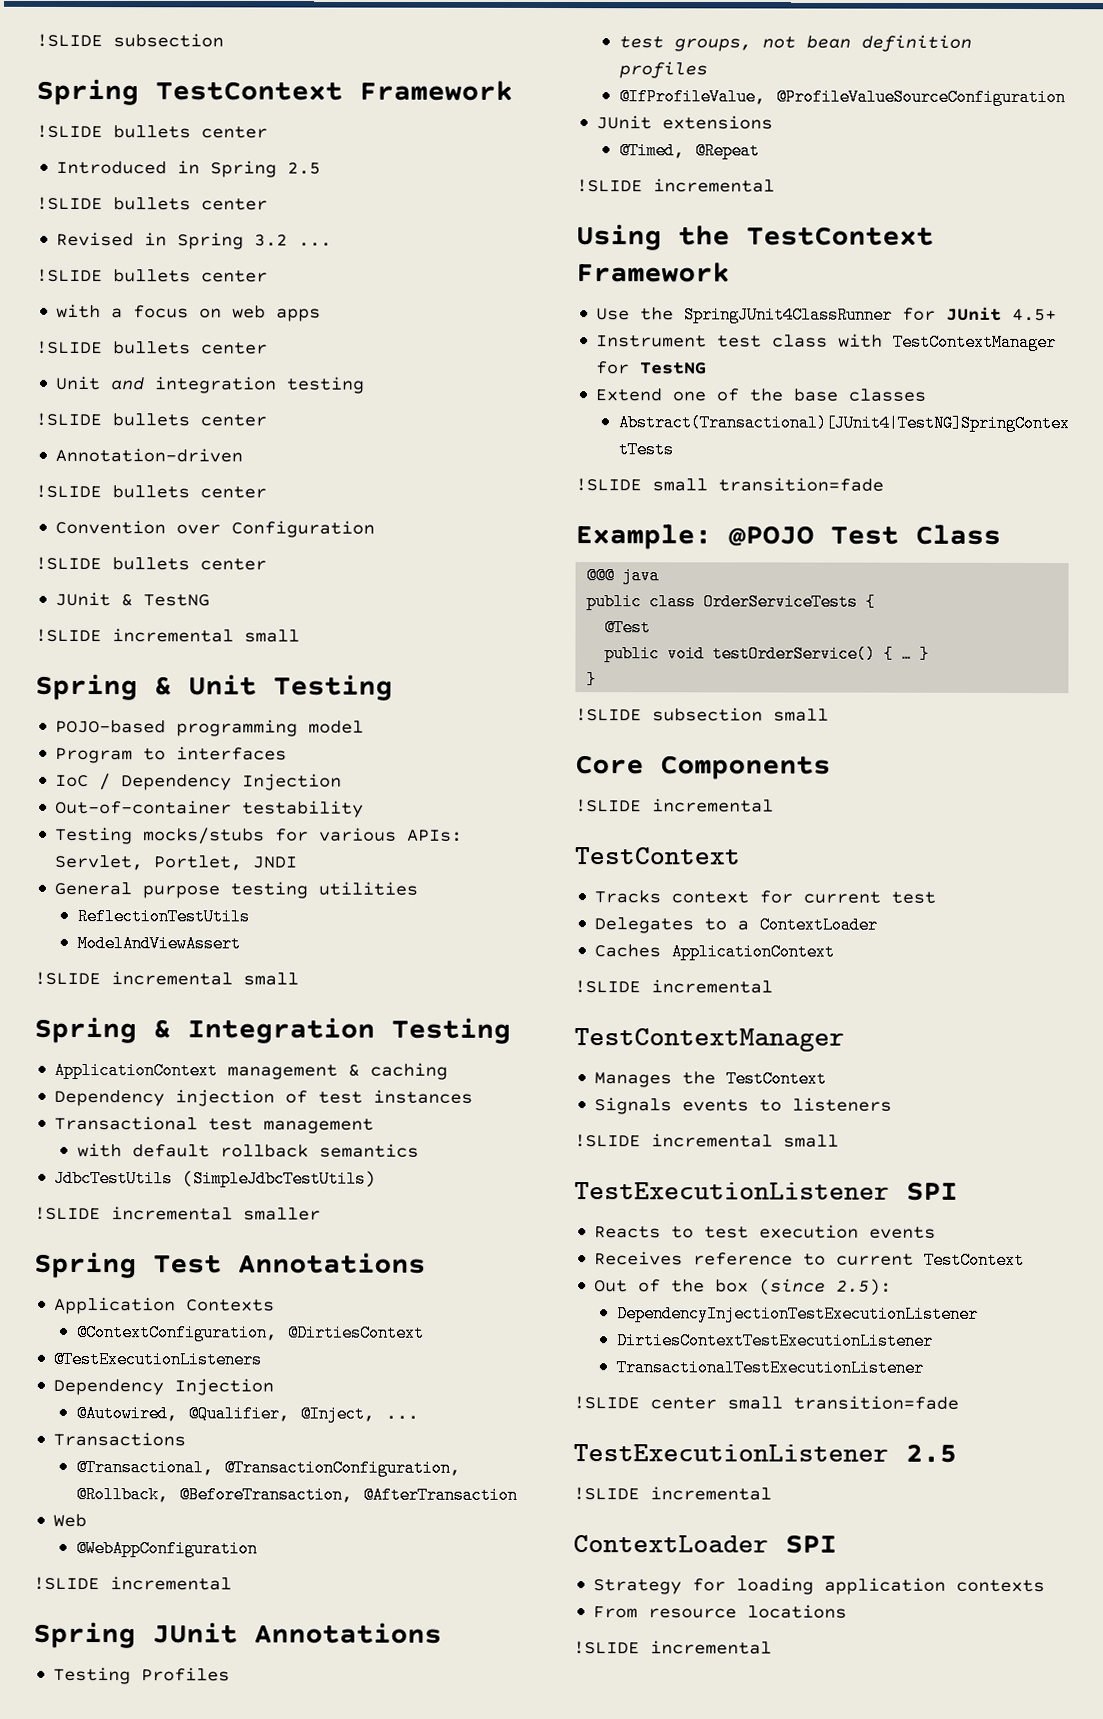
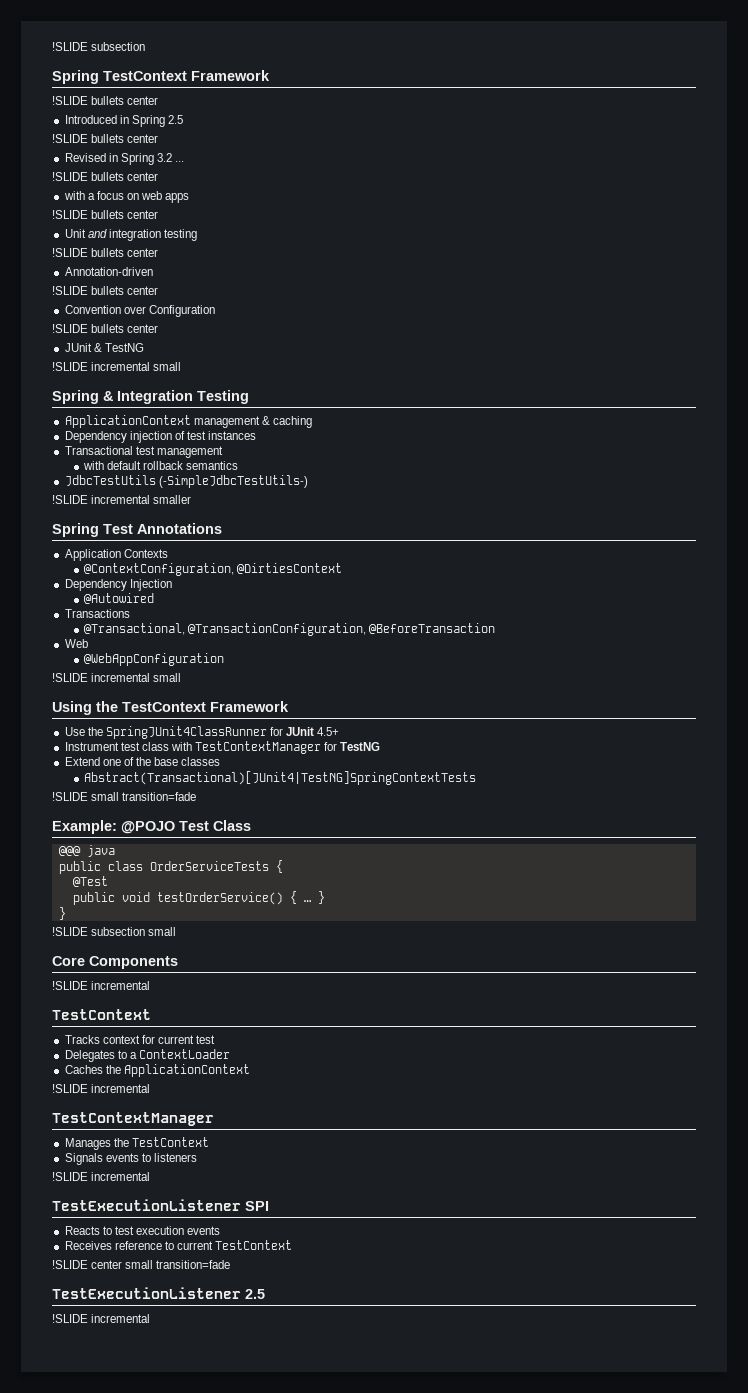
- Spring & Unit Testing
- POJO-based programming model
- Program to interfaces
- IoC / Dependency Injection
- Out-of-container testability
- Testing mocks/stubs for various APIs: Servlet, Portlet, JNDI
- General purpose testing utilities
- ReflectionTestUtils
- ModelAndViewAssert
- !SLIDE incremental small
- JdbcTestUtils (SimpleJdbcTestUtils)
+ JdbcTestUtils (-SimpleJdbcTestUtils-)
- @TestExecutionListeners
  Dependency Injection
- @Autowired, @Qualifier, @Inject, ...
+ @Autowired
- @Transactional, @TransactionConfiguration, @Rollback, @BeforeTransaction, @AfterTransaction
+ @Transactional, @TransactionConfiguration, @BeforeTransaction
  @WebAppConfiguration
- !SLIDE incremental
- Spring JUnit Annotations
- Testing Profiles
- test groups, not bean definition profiles
- @IfProfileValue, @ProfileValueSourceConfiguration
- JUnit extensions
- @Timed, @Repeat
- !SLIDE incremental
+ !SLIDE incremental small
- Caches ApplicationContext
+ Caches the ApplicationContext
  Signals events to listeners
- !SLIDE incremental small
+ !SLIDE incremental
- Out of the box (since 2.5):
- DependencyInjectionTestExecutionListener
- DirtiesContextTestExecutionListener
- TransactionalTestExecutionListener
- ContextLoader SPI
- Strategy for loading application contexts
- From resource locations
- !SLIDE incremental

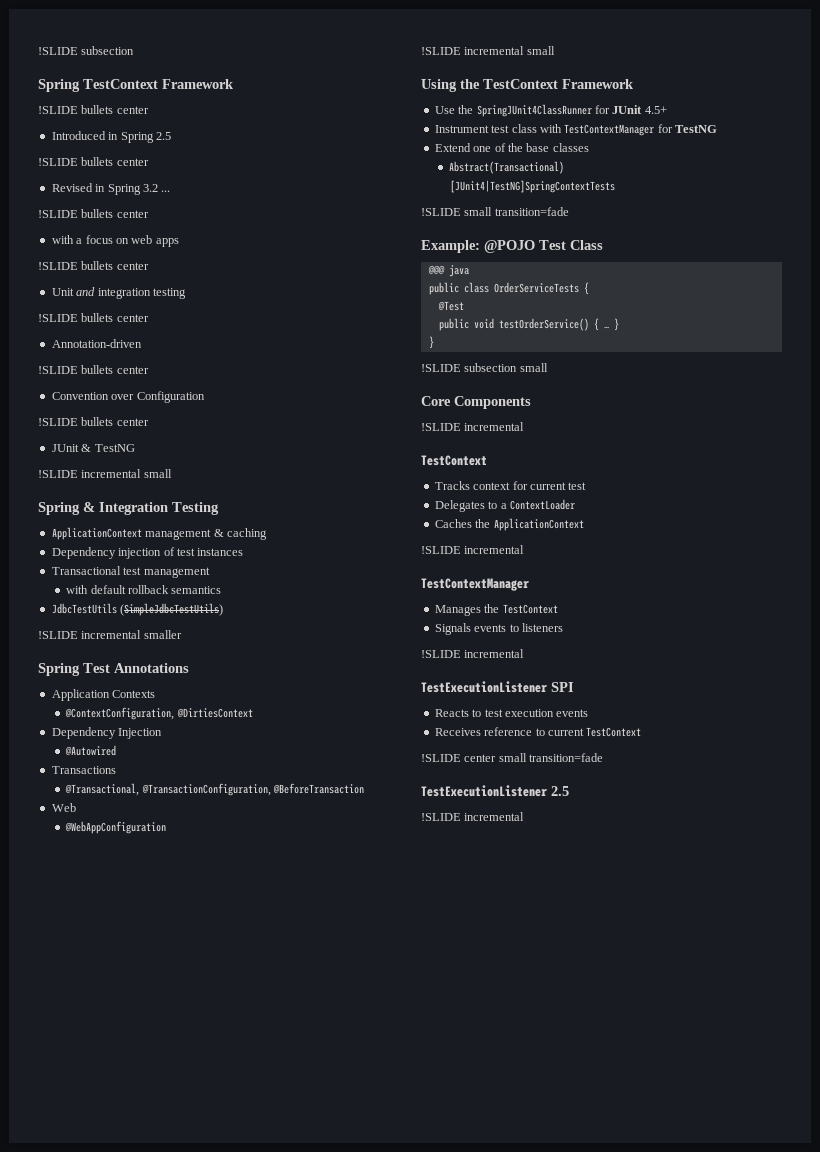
- JdbcTestUtils (-SimpleJdbcTestUtils-)
+ JdbcTestUtils (SimpleJdbcTestUtils)
- Abstract(Transactional)[JUnit4|TestNG]SpringContextTests
+ Abstract(Transactional)
+ [JUnit4|TestNG]SpringContextTests

